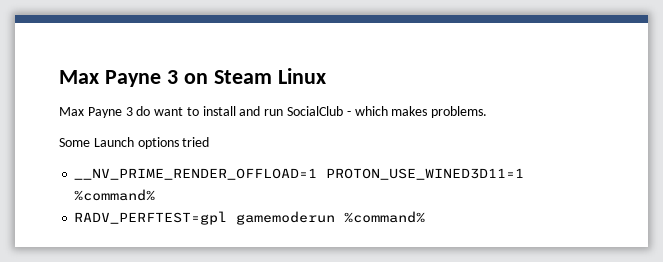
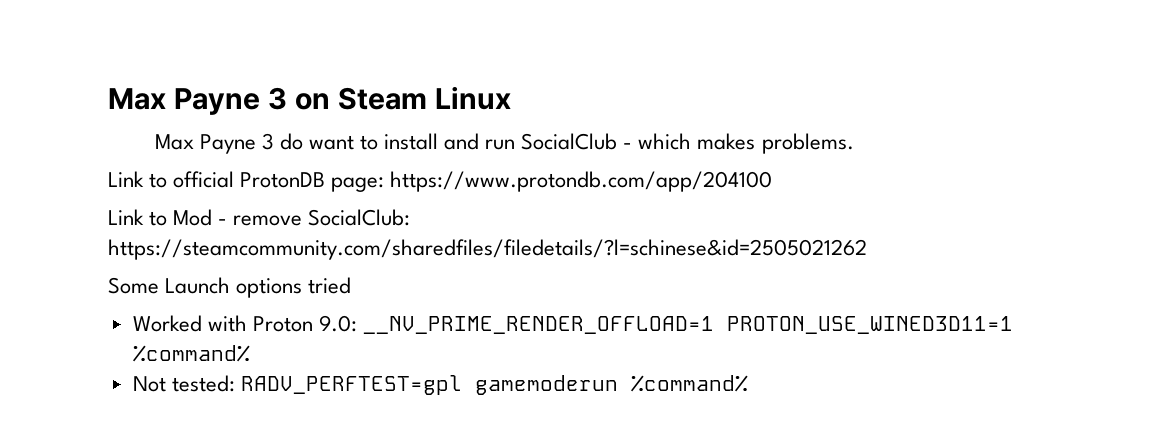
+ Link to official ProtonDB page: https://www.protondb.com/app/204100
+ Link to Mod - remove SocialClub: https://steamcommunity.com/sharedfiles/filedetails/?l=schinese&id=2505021262
- __NV_PRIME_RENDER_OFFLOAD=1 PROTON_USE_WINED3D11=1 %command%
+ Worked with Proton 9.0: __NV_PRIME_RENDER_OFFLOAD=1 PROTON_USE_WINED3D11=1 %command%
- RADV_PERFTEST=gpl gamemoderun %command%
+ Not tested: RADV_PERFTEST=gpl gamemoderun %command%

